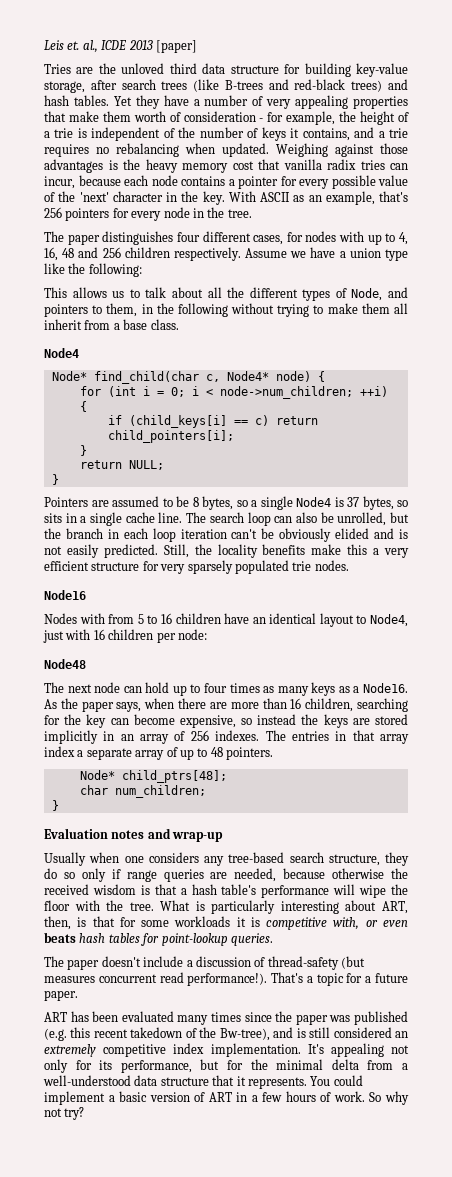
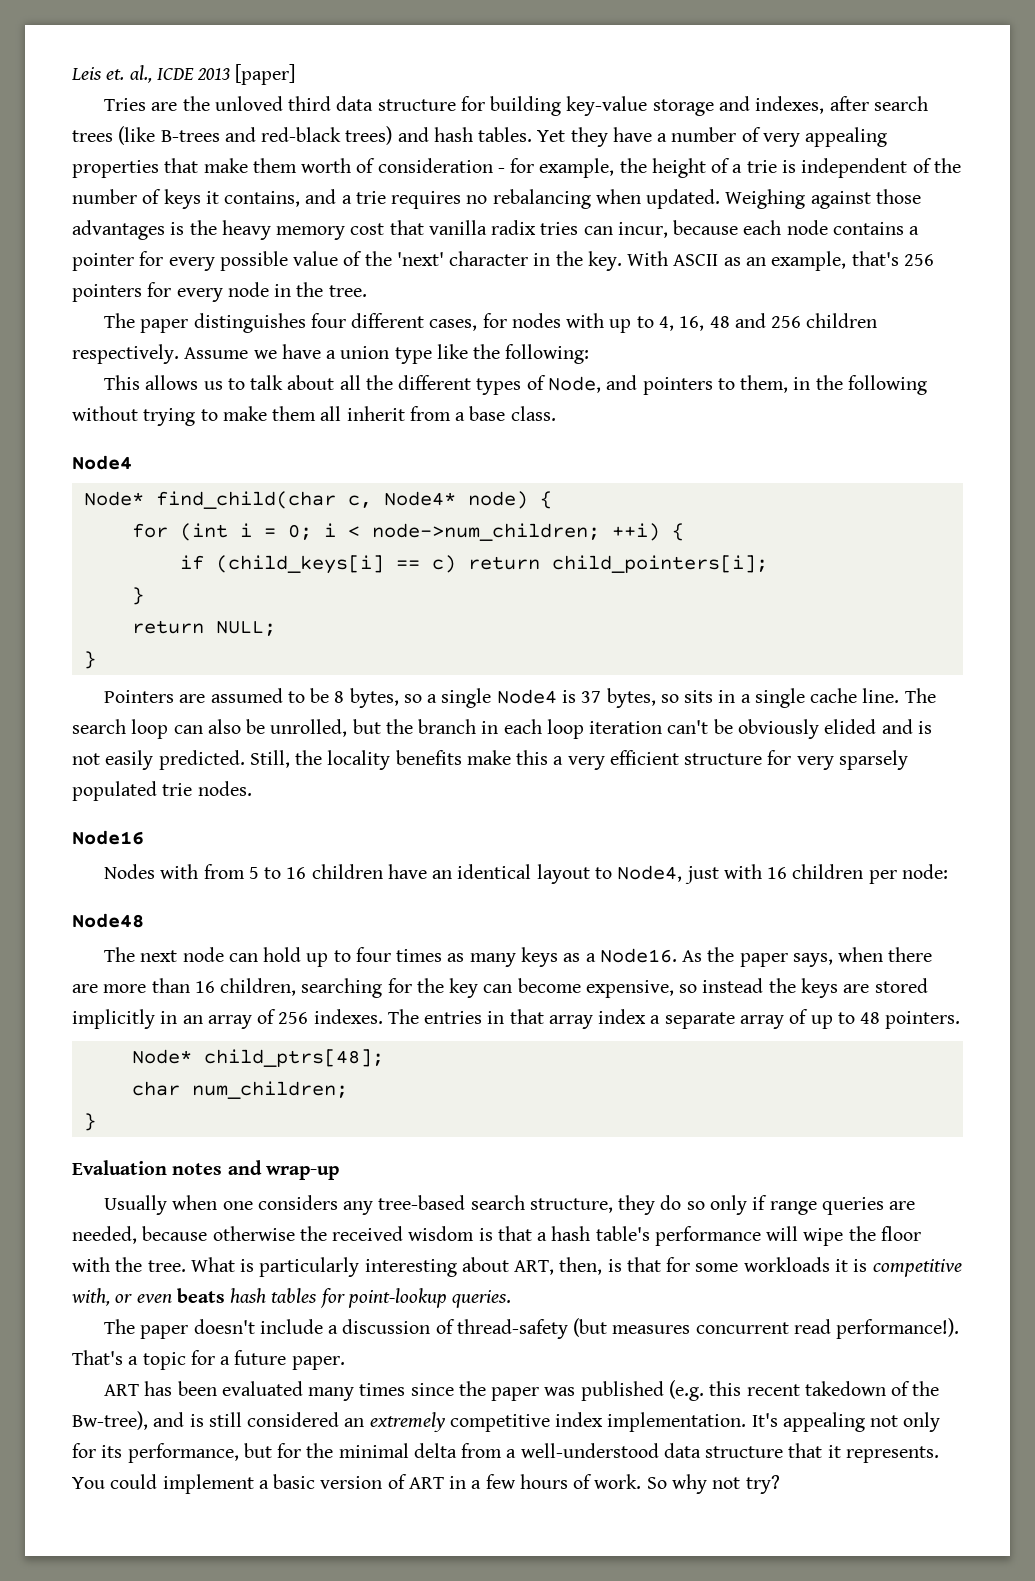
- Tries are the unloved third data structure for building key-value storage, after search trees (like B-trees and red-black trees) and hash tables.
+ Tries are the unloved third data structure for building key-value storage and indexes, after search trees (like B-trees and red-black trees) and hash tables.

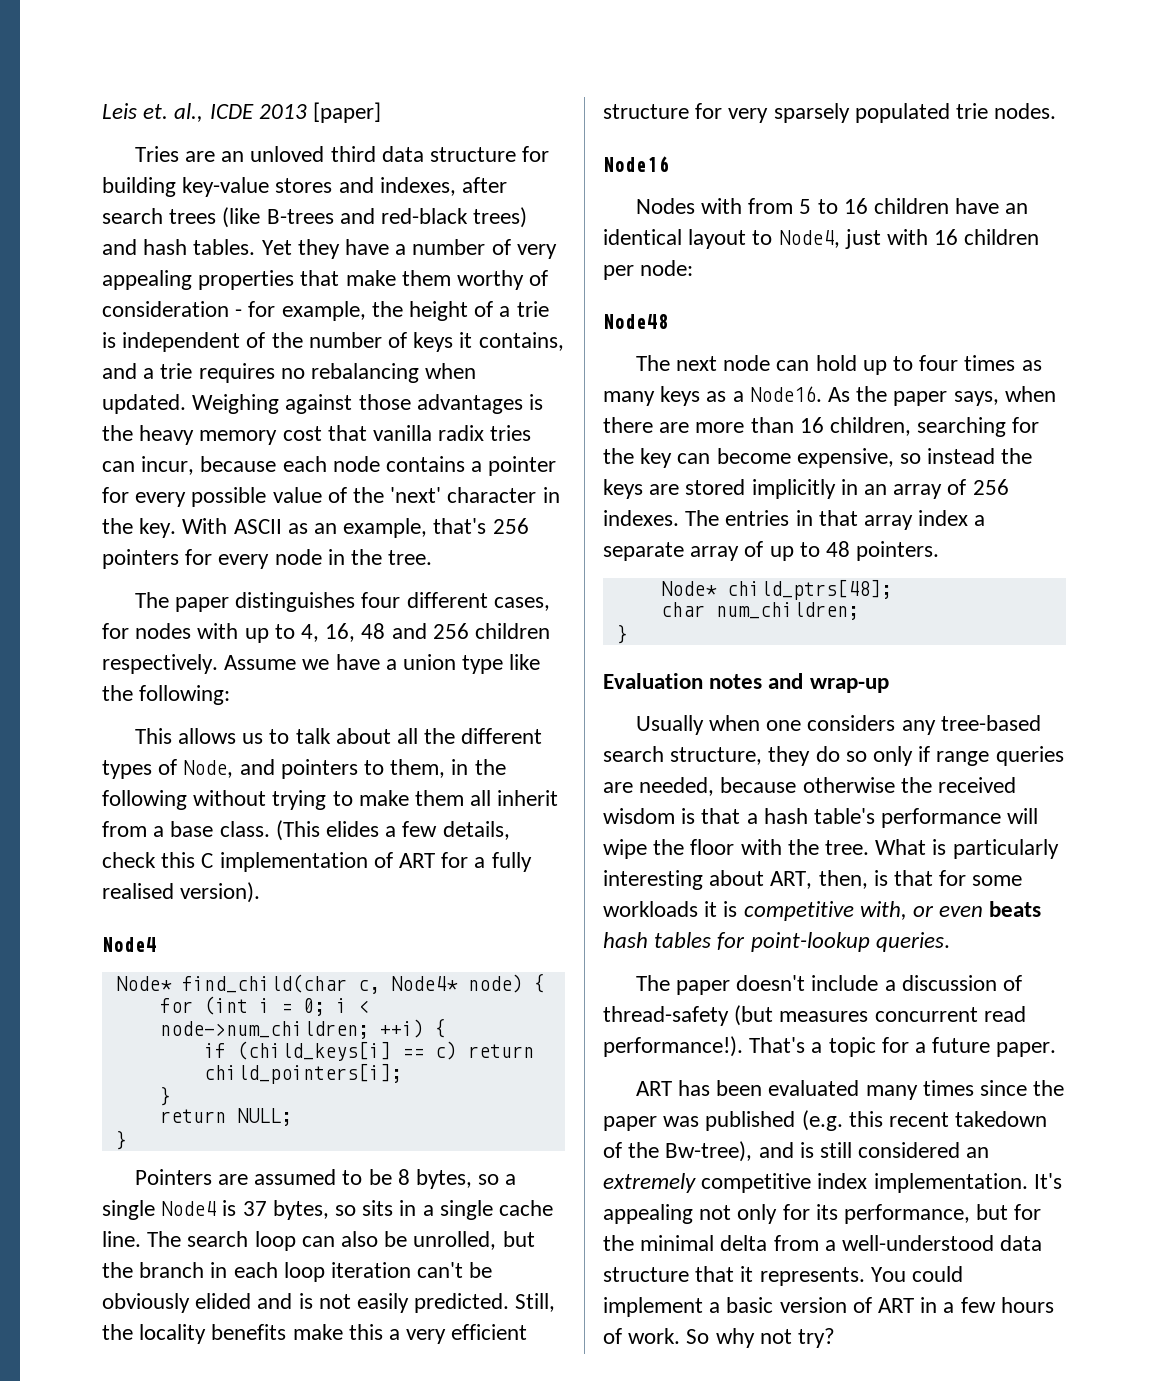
- Tries are the unloved third data structure for building key-value storage and indexes, after search trees (like B-trees and red-black trees) and hash tables.
+ Tries are an unloved third data structure for building key-value stores and indexes, after search trees (like B-trees and red-black trees) and hash tables.
- Yet they have a number of very appealing properties that make them worth of consideration - for example, the height of a trie is independent of the number of keys it contains, and a trie requires no rebalancing when updated.
+ Yet they have a number of very appealing properties that make them worthy of consideration - for example, the height of a trie is independent of the number of keys it contains, and a trie requires no rebalancing when updated.
+ (This elides a few details, check this C implementation of ART for a fully realised version).

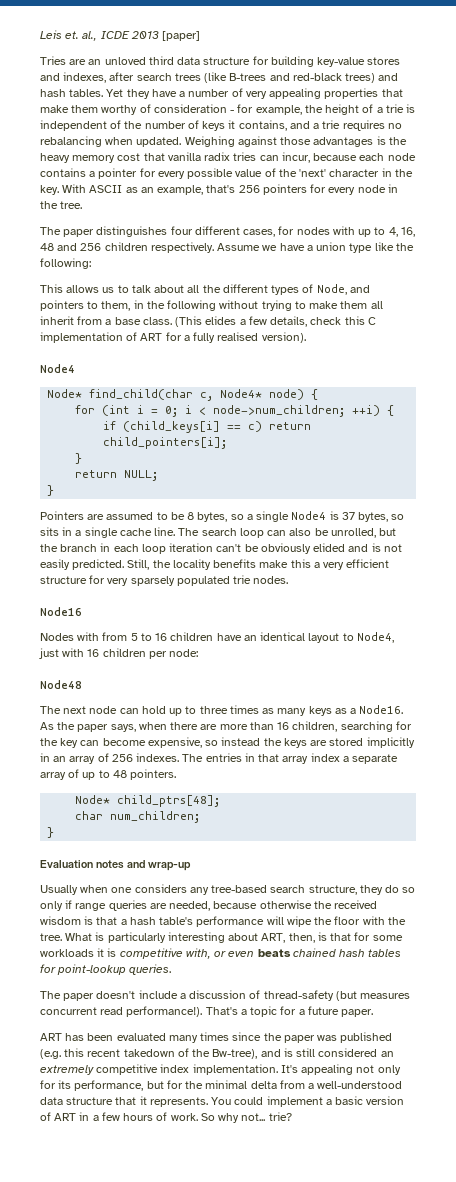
- The next node can hold up to four times as many keys as a Node16.
+ The next node can hold up to three times as many keys as a Node16.
- What is particularly interesting about ART, then, is that for some workloads it is competitive with, or even beats hash tables for point-lookup queries.
+ What is particularly interesting about ART, then, is that for some workloads it is competitive with, or even beats chained hash tables for point-lookup queries.
- So why not try?
+ So why not... trie?

